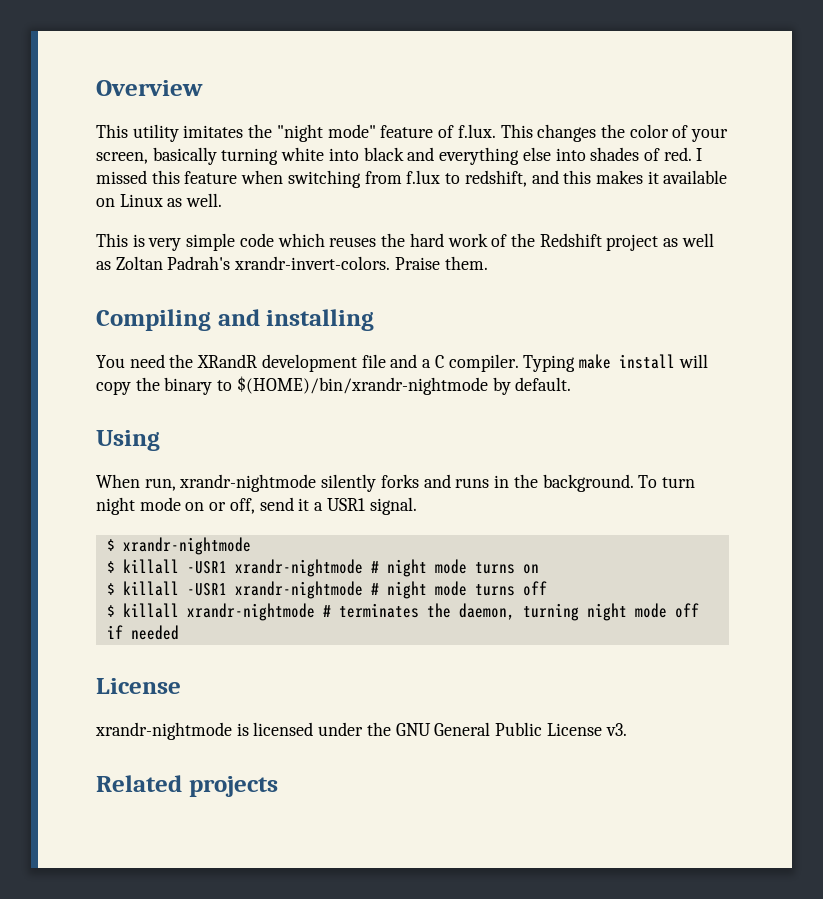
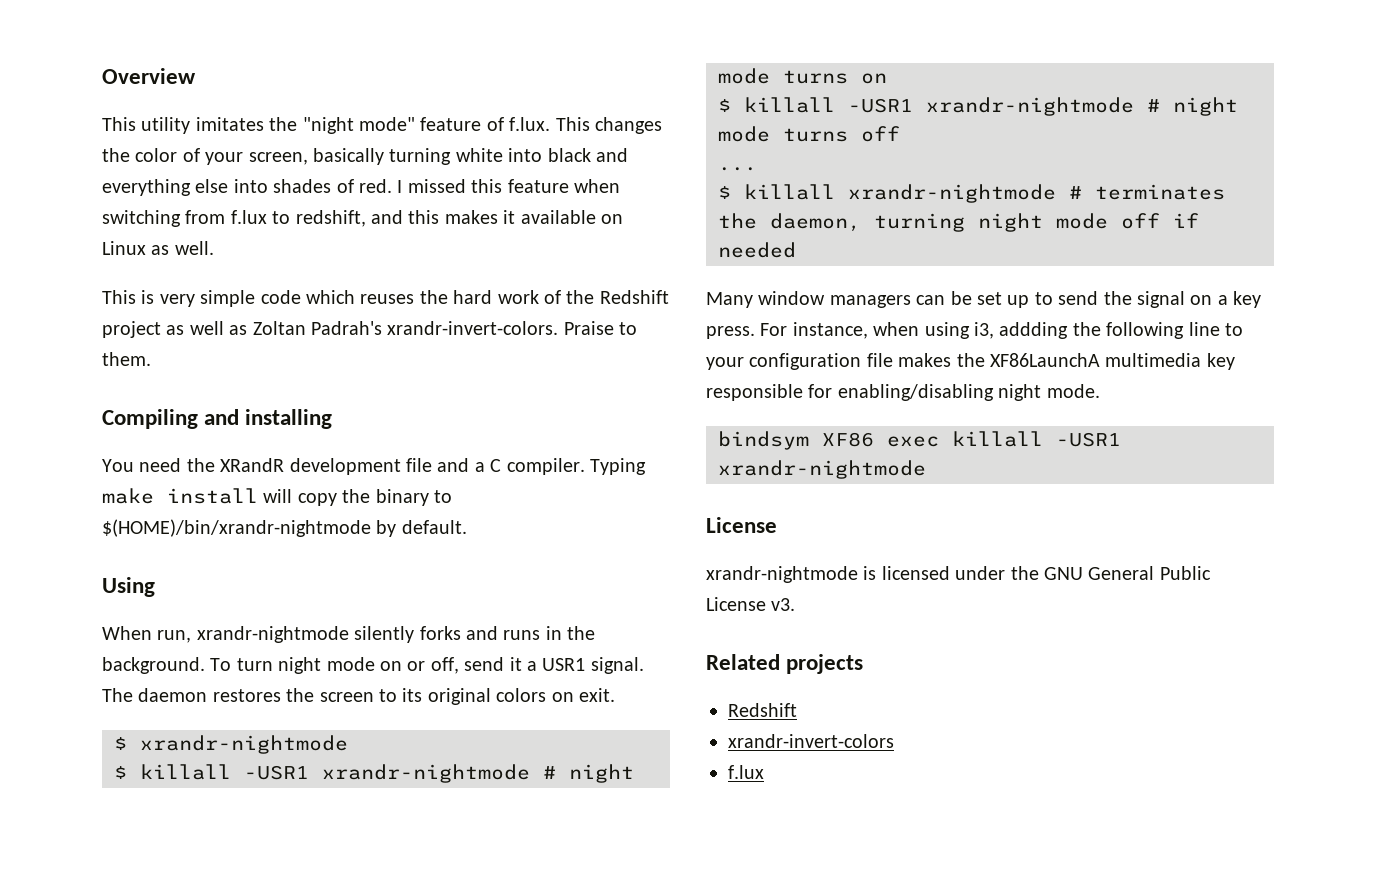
- Praise them.
+ Praise to them.
+ The daemon restores the screen to its original colors on exit.
+ ...
+ Many window managers can be set up to send the signal on a key press. For instance, when using i3, addding the following line to your configuration file makes the XF86LaunchA multimedia key responsible for enabling/disabling night mode.
+ bindsym XF86 exec killall -USR1 xrandr-nightmode
  Related projects
+ Redshift
+ xrandr-invert-colors
+ f.lux

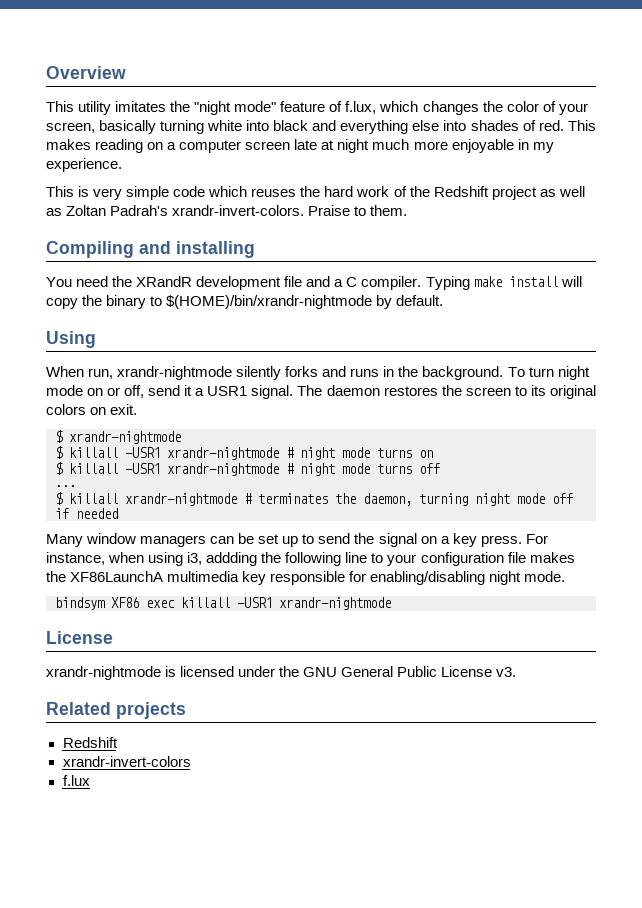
- This utility imitates the "night mode" feature of f.lux. This changes the color of your screen, basically turning white into black and everything else into shades of red.
+ This utility imitates the "night mode" feature of f.lux, which changes the color of your screen, basically turning white into black and everything else into shades of red.
- I missed this feature when switching from f.lux to redshift, and this makes it available on Linux as well.
+ This makes reading on a computer screen late at night much more enjoyable in my experience.

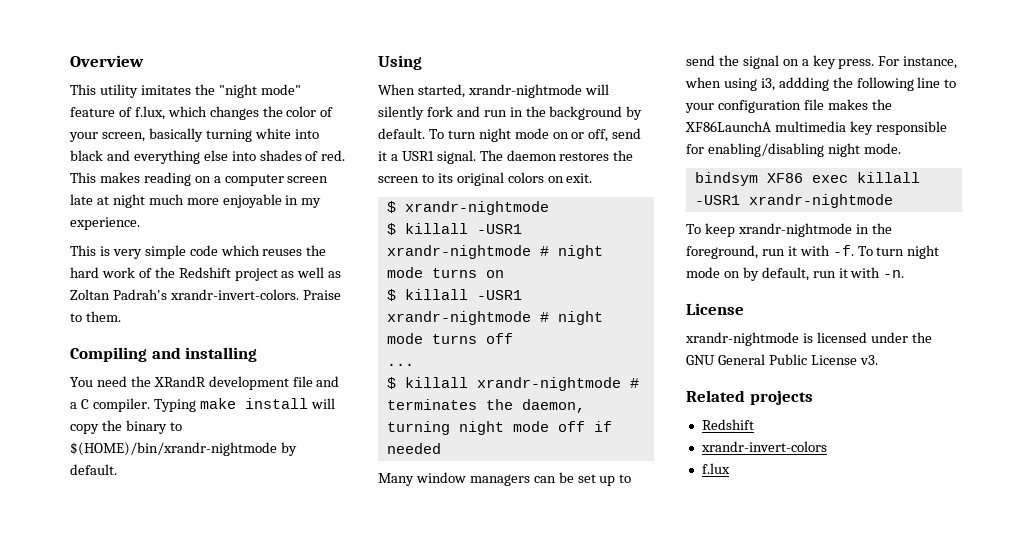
- When run, xrandr-nightmode silently forks and runs in the background.
+ When started, xrandr-nightmode will silently fork and run in the background by default.
+ To keep xrandr-nightmode in the foreground, run it with -f. To turn night mode on by default, run it with -n.

